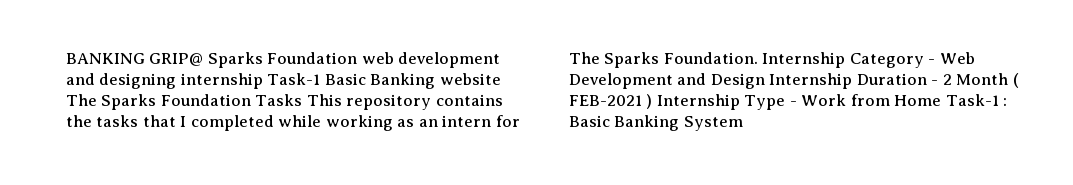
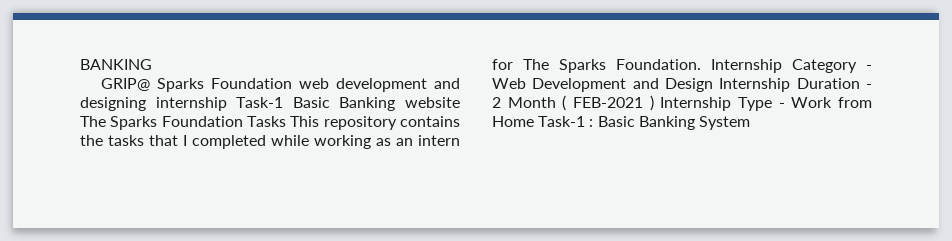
- BANKING GRIP@ Sparks Foundation web development and designing internship Task-1 Basic Banking website The Sparks Foundation Tasks This repository contains the tasks that I completed while working as an intern for The Sparks Foundation.
+ BANKING
+ GRIP@ Sparks Foundation web development and designing internship Task-1 Basic Banking website The Sparks Foundation Tasks This repository contains the tasks that I completed while working as an intern for The Sparks Foundation.

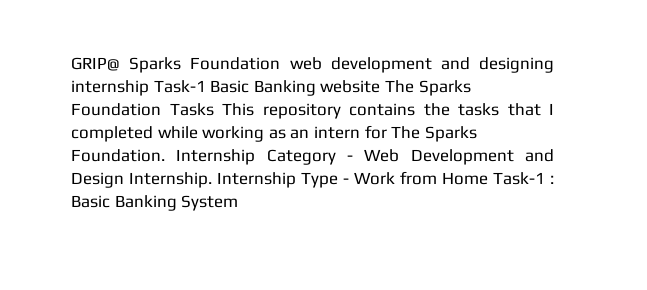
- BANKING
- Internship Category - Web Development and Design Internship Duration - 2 Month ( FEB-2021 ) Internship Type - Work from Home Task-1 : Basic Banking System
+ Internship Category - Web Development and Design Internship. Internship Type - Work from Home Task-1 : Basic Banking System

